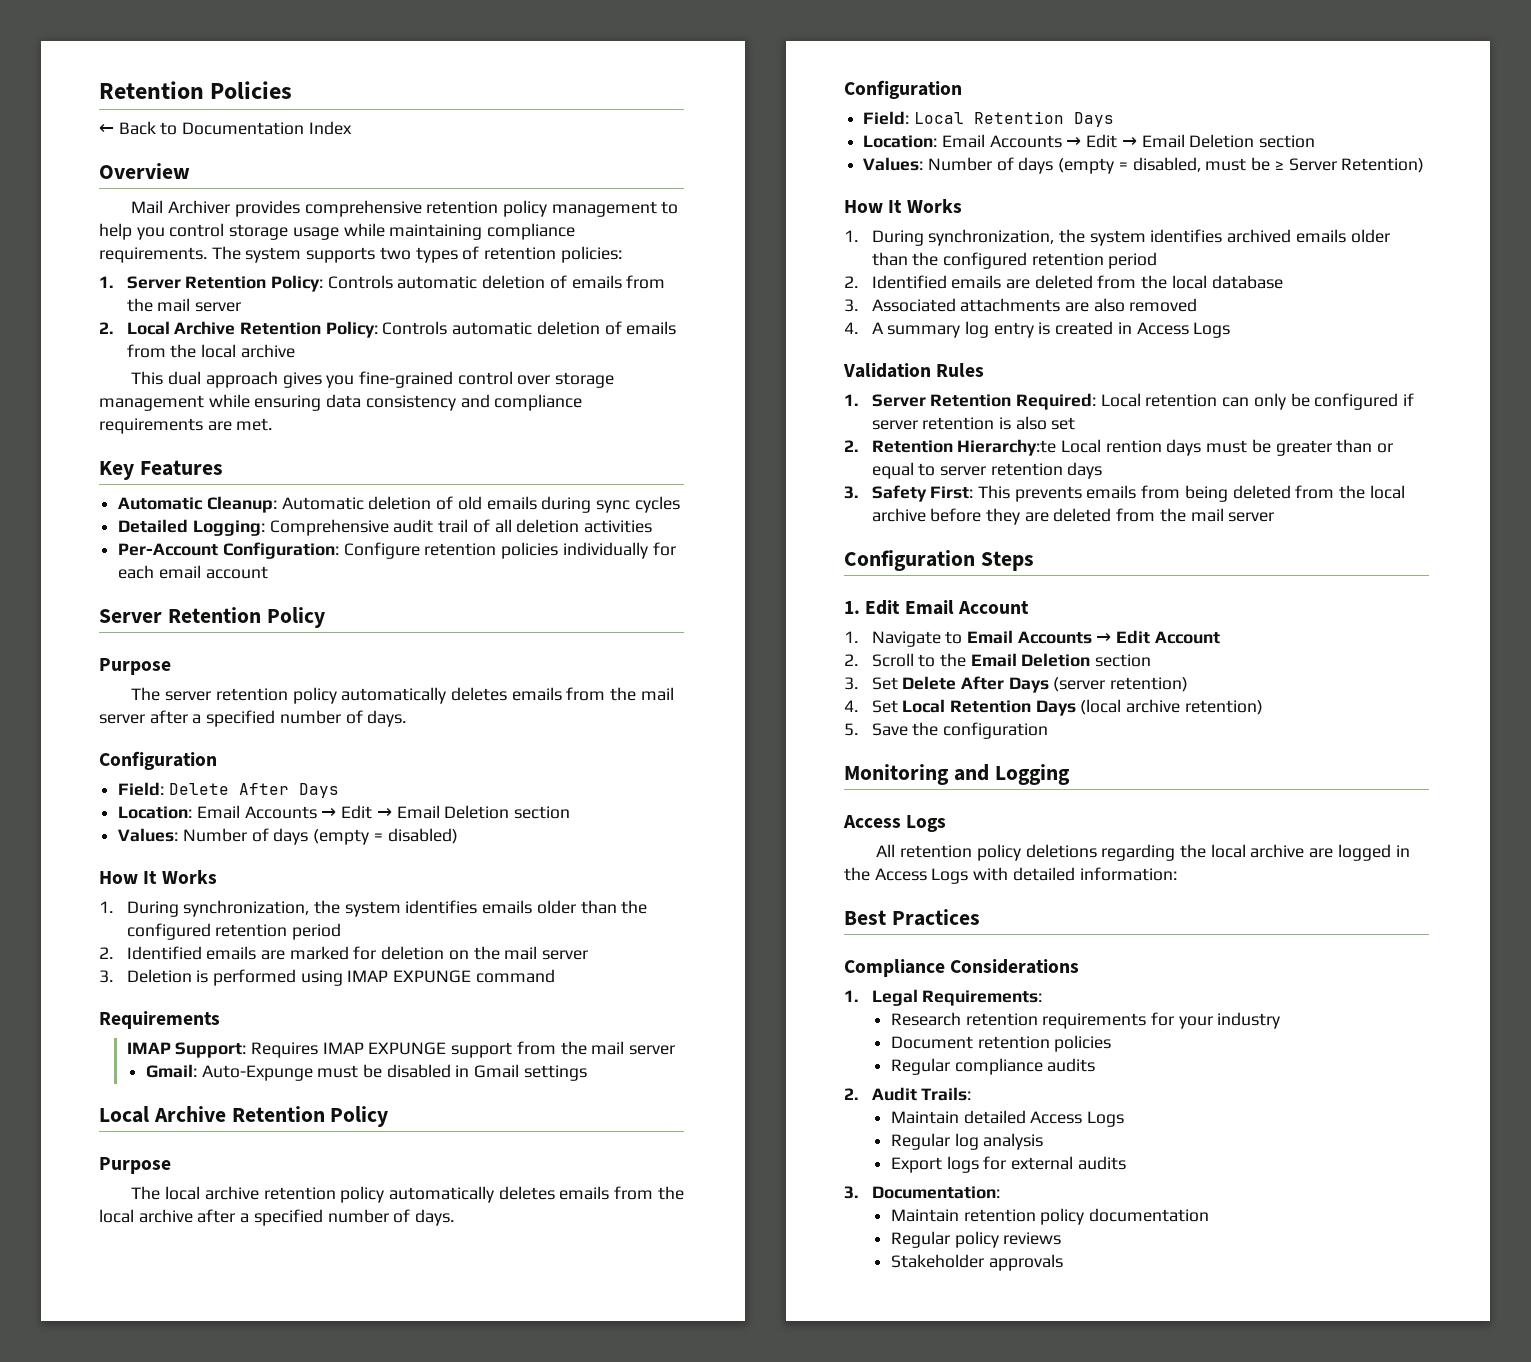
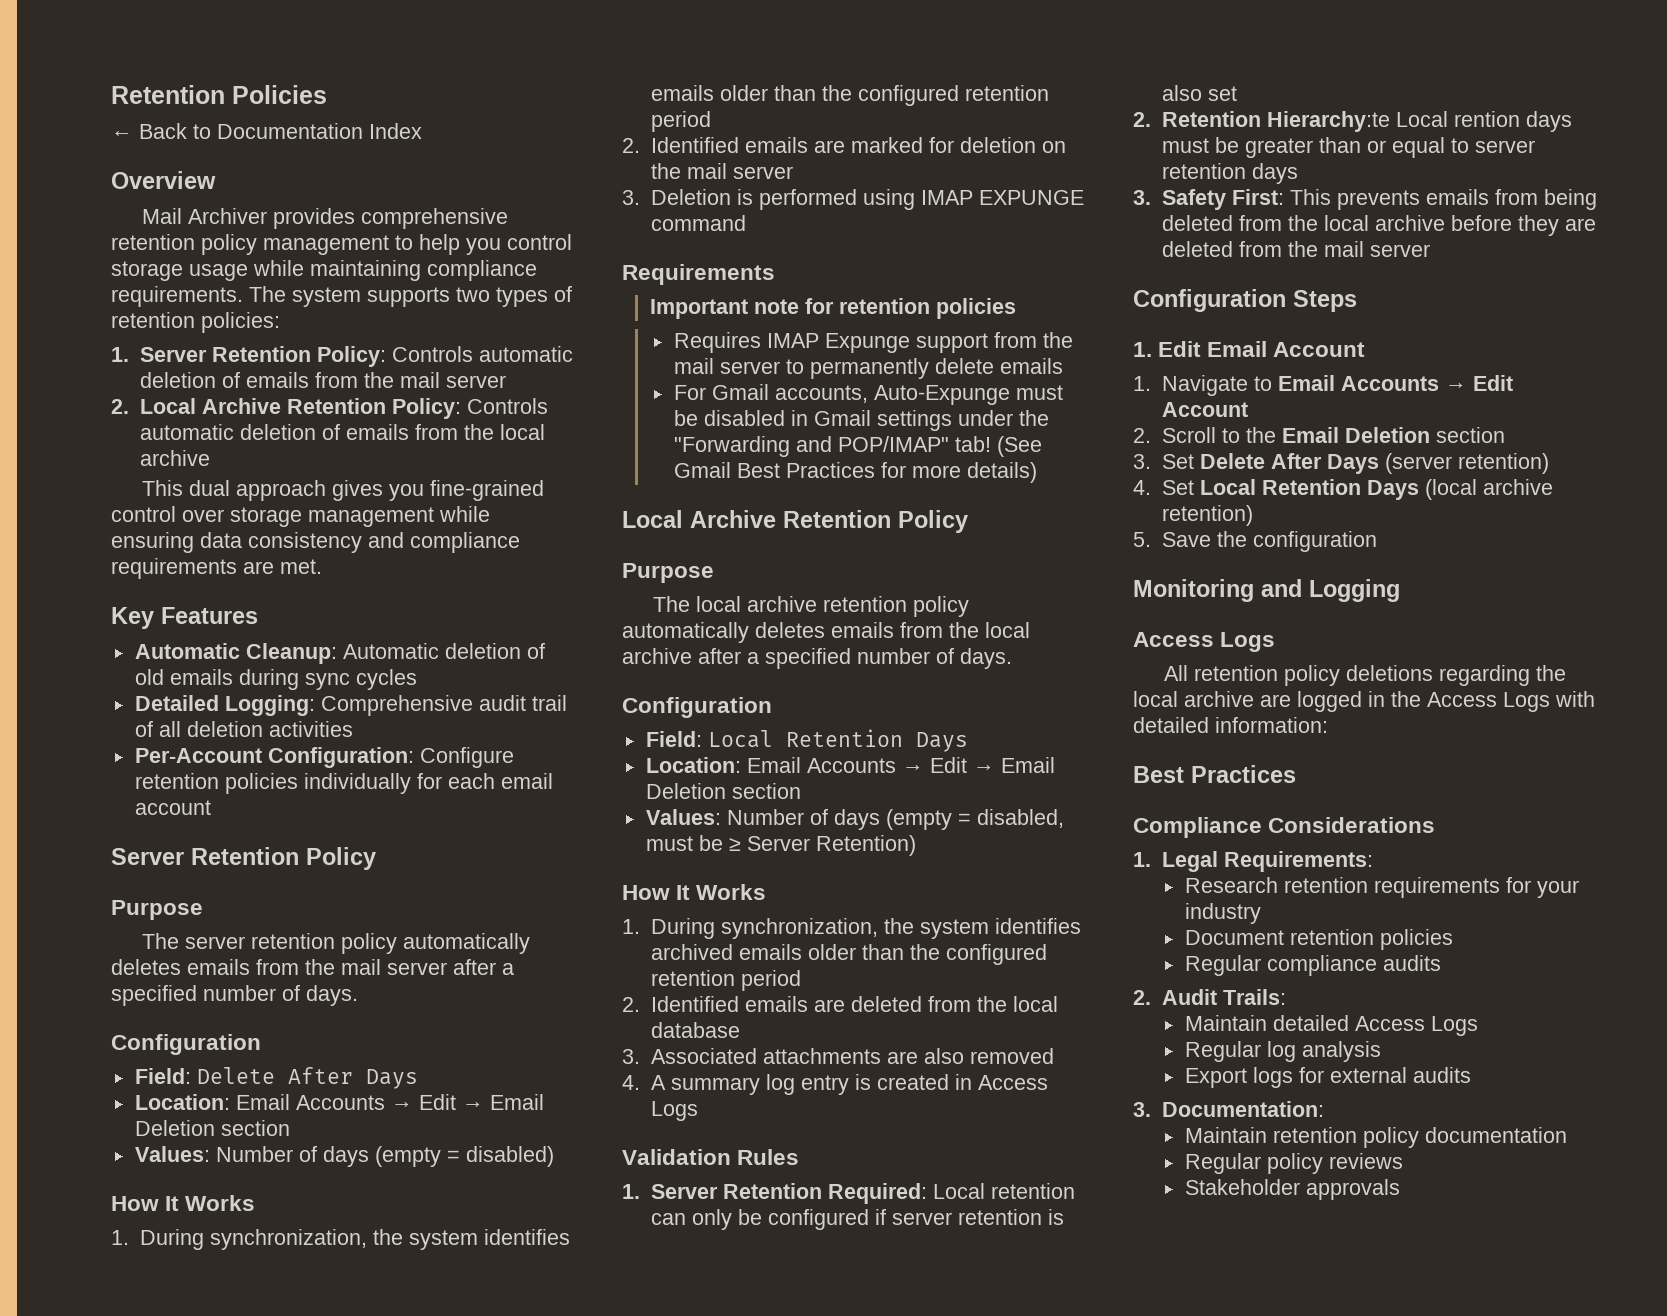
- IMAP Support: Requires IMAP EXPUNGE support from the mail server
- Gmail: Auto-Expunge must be disabled in Gmail settings
+ Important note for retention policies
+ Requires IMAP Expunge support from the mail server to permanently delete emails
+ For Gmail accounts, Auto-Expunge must be disabled in Gmail settings under the "Forwarding and POP/IMAP" tab! (See Gmail Best Practices for more details)

